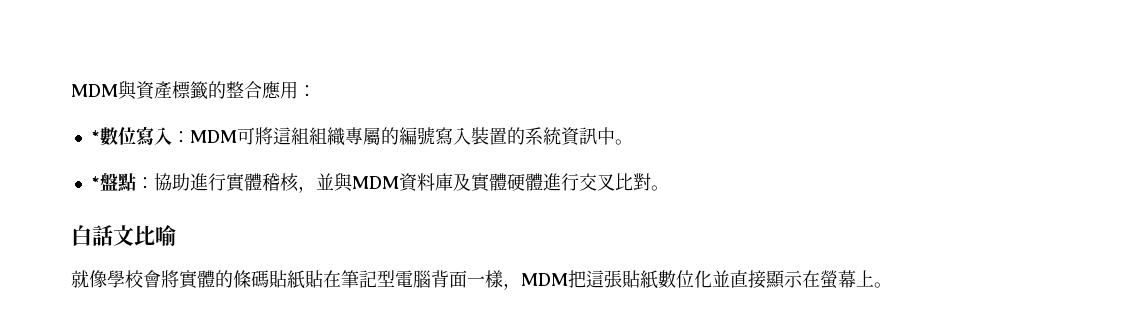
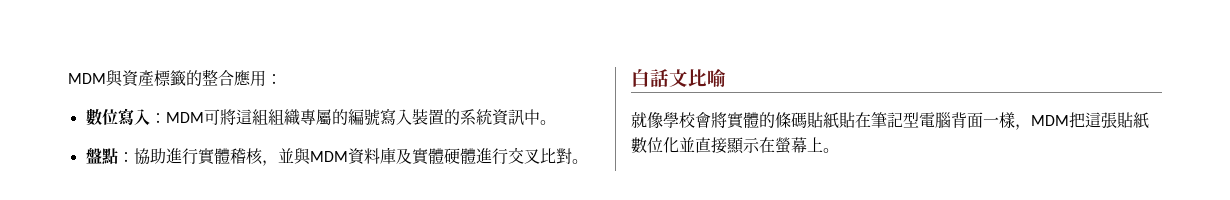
- *數位寫入：MDM可將這組組織專屬的編號寫入裝置的系統資訊中。
+ 數位寫入：MDM可將這組組織專屬的編號寫入裝置的系統資訊中。
- *盤點：協助進行實體稽核，並與MDM資料庫及實體硬體進行交叉比對。
+ 盤點：協助進行實體稽核，並與MDM資料庫及實體硬體進行交叉比對。

